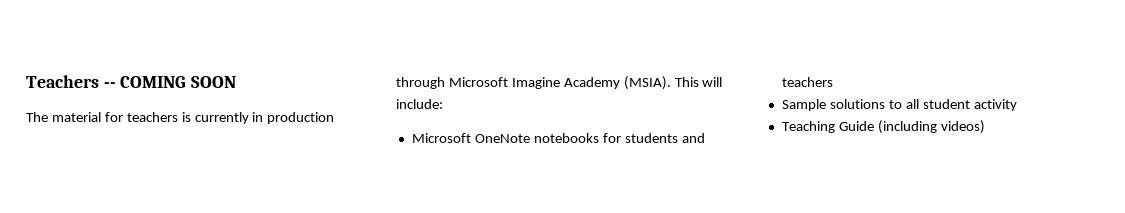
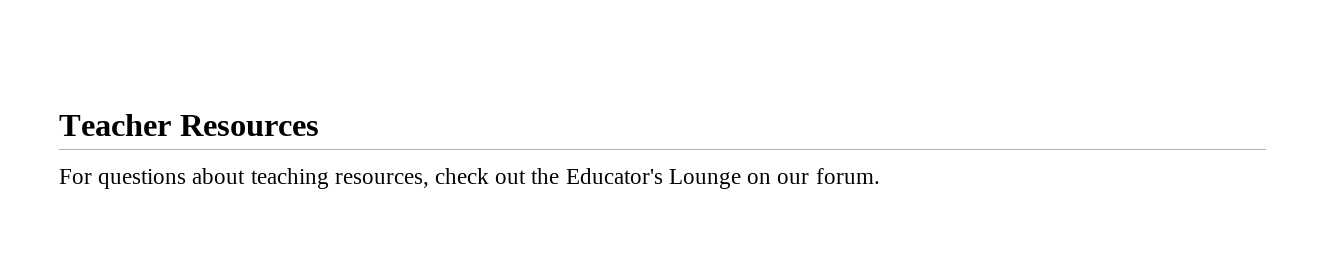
- Teachers -- COMING SOON
- The material for teachers is currently in production through Microsoft Imagine Academy (MSIA). This will include:
- Microsoft OneNote notebooks for students and teachers
- Sample solutions to all student activity
- Teaching Guide (including videos)
+ Teacher Resources
+ For questions about teaching resources, check out the Educator's Lounge on our forum.

